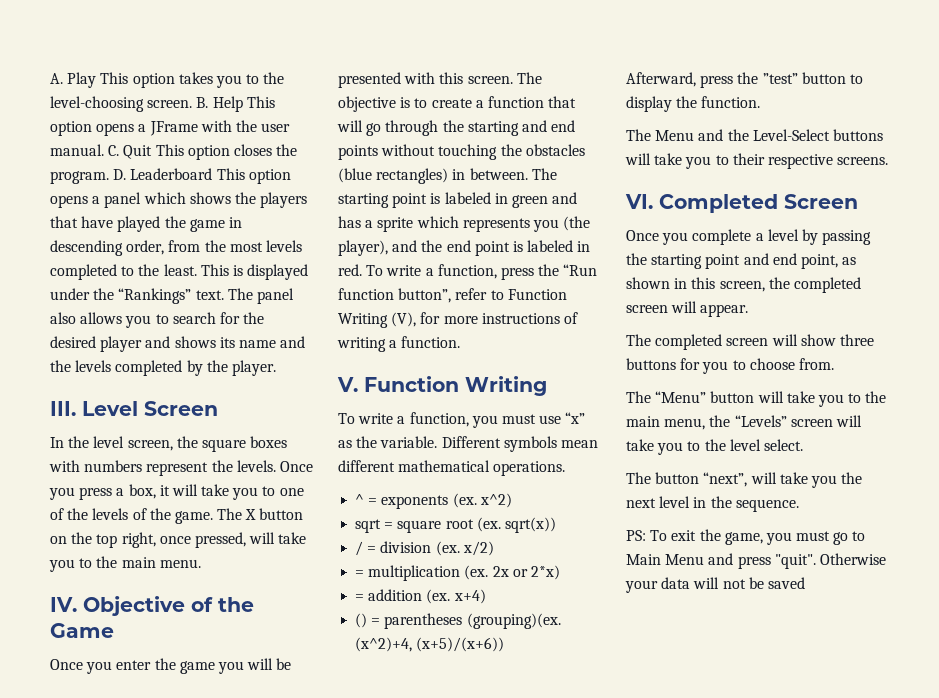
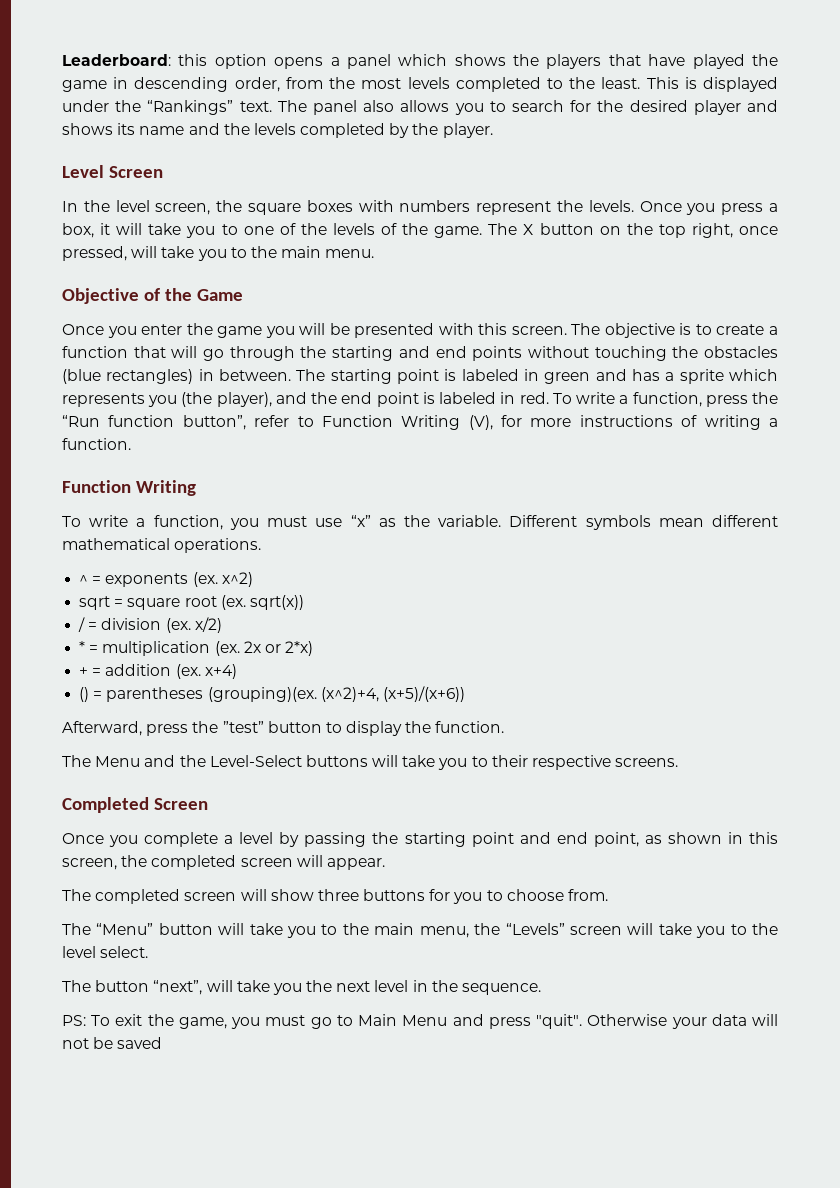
- A. Play This option takes you to the level-choosing screen. B. Help This option opens a JFrame with the user manual. C. Quit This option closes the program. D. Leaderboard This option opens a panel which shows the players that have played the game in descending order, from the most levels completed to the least.
+ Leaderboard: this option opens a panel which shows the players that have played the game in descending order, from the most levels completed to the least.
- III. Level Screen
+ Level Screen
- IV. Objective of the Game
+ Objective of the Game
  To write a function, press the “Run function button”, refer to Function Writing (V), for more instructions of writing a function.
- V. Function Writing
+ Function Writing
- = multiplication (ex.
+ * = multiplication (ex.
- = addition (ex. x+4)
+ + = addition (ex. x+4)
- VI. Completed Screen
+ Completed Screen

